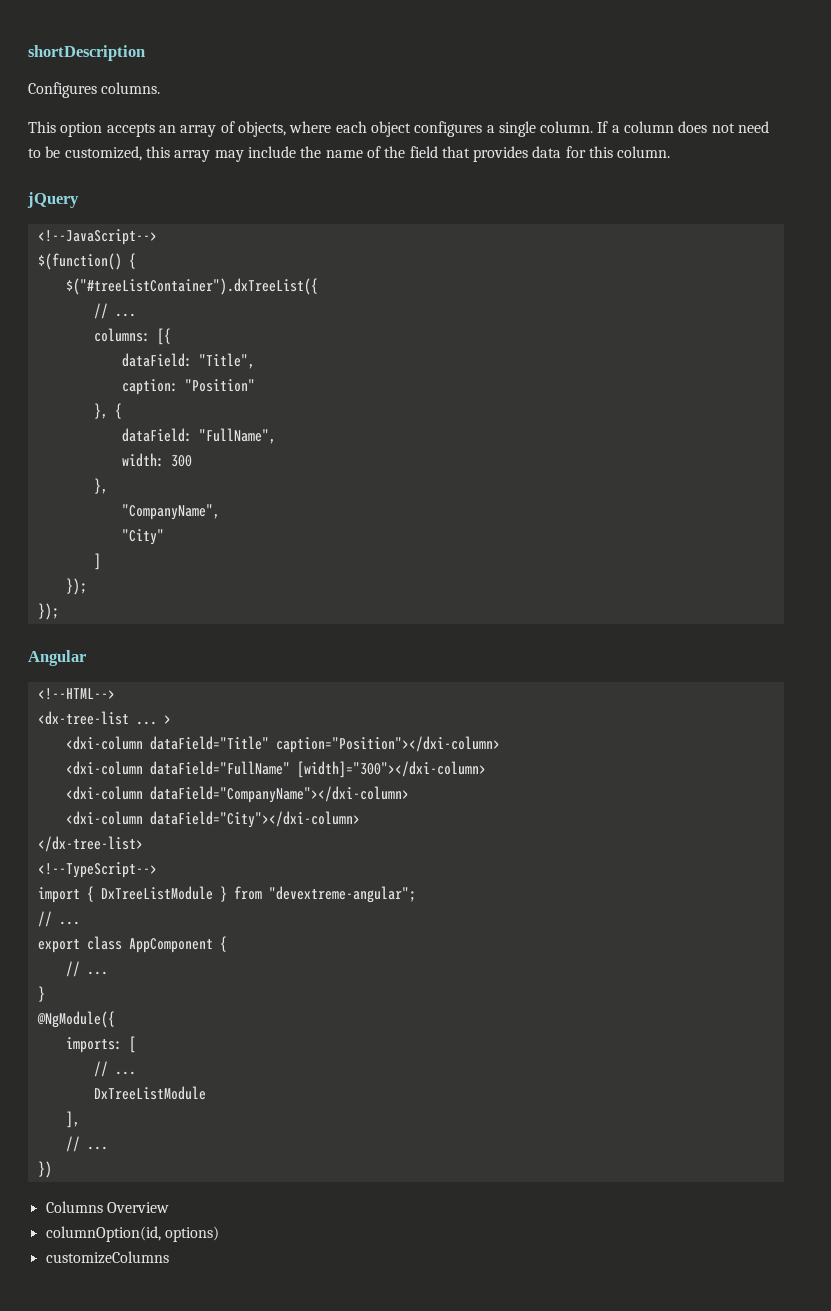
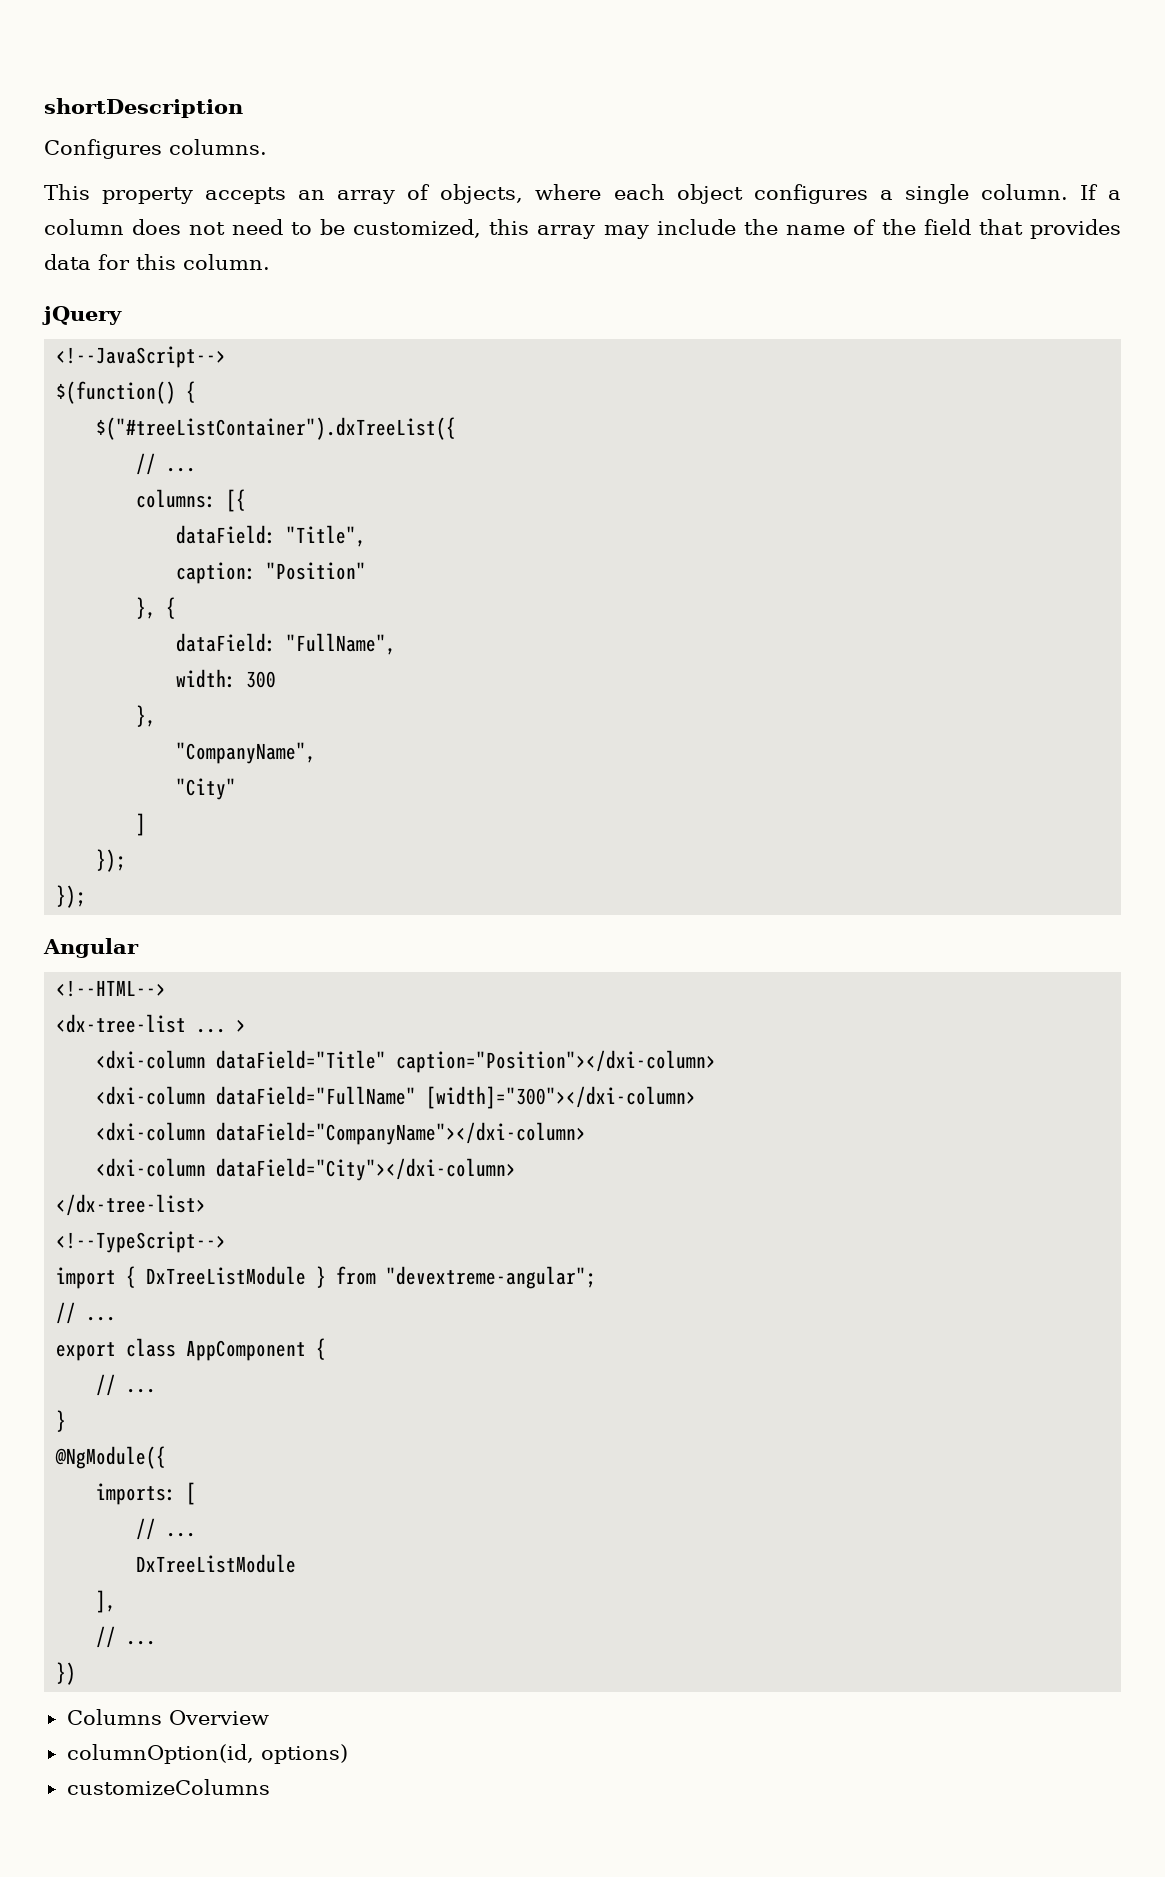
- This option accepts an array of objects, where each object configures a single column.
+ This property accepts an array of objects, where each object configures a single column.

